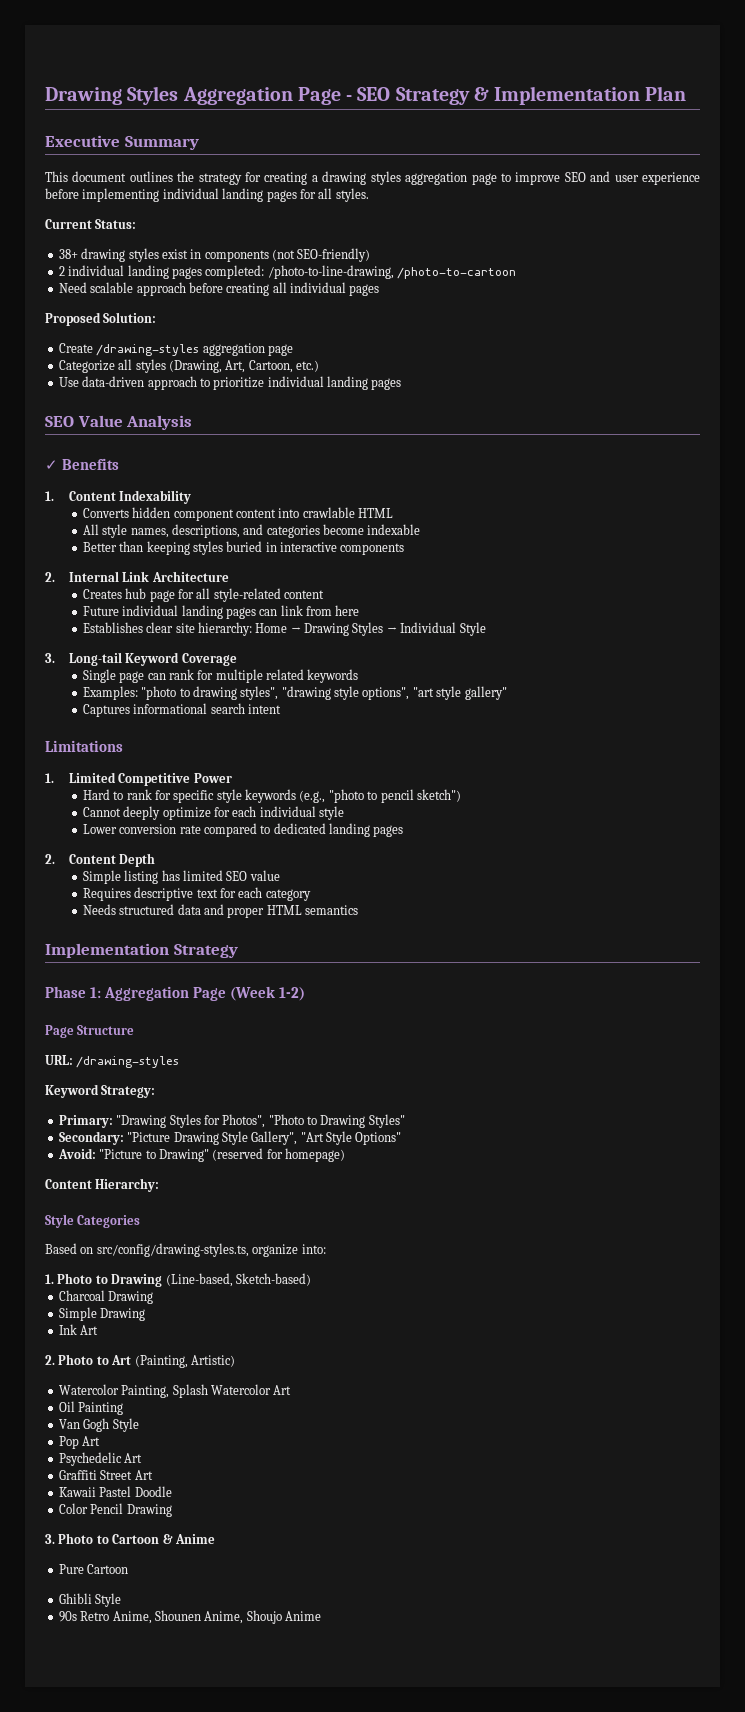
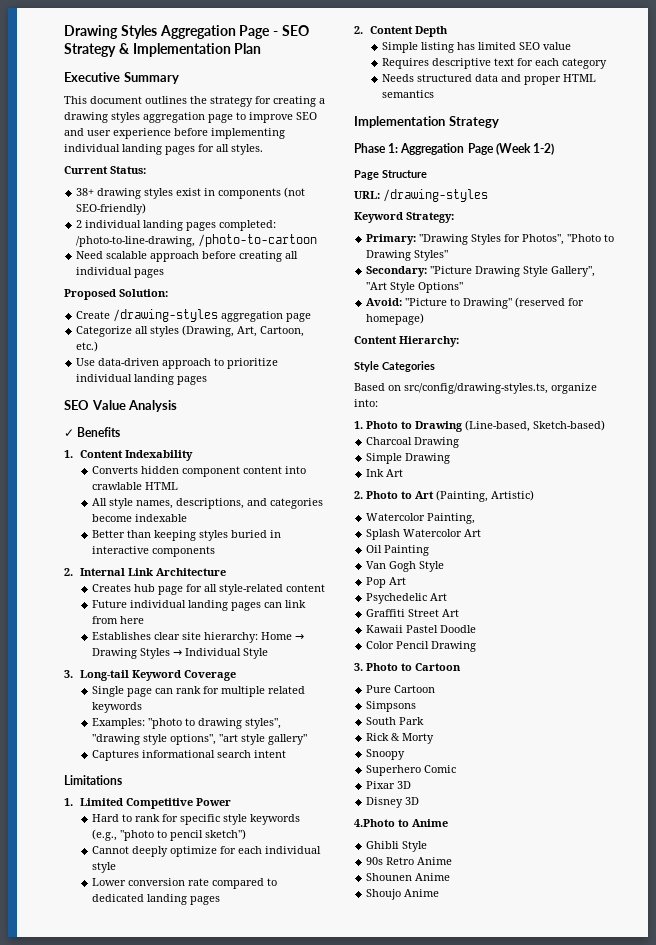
- Watercolor Painting, Splash Watercolor Art
+ Watercolor Painting,
+ Splash Watercolor Art
- 3. Photo to Cartoon & Anime
+ 3. Photo to Cartoon
+ Simpsons
+ South Park
+ Rick & Morty
+ Snoopy
+ Superhero Comic
+ Pixar 3D
+ Disney 3D
+ 4.Photo to Anime
- 90s Retro Anime, Shounen Anime, Shoujo Anime
+ 90s Retro Anime
+ Shounen Anime
+ Shoujo Anime

